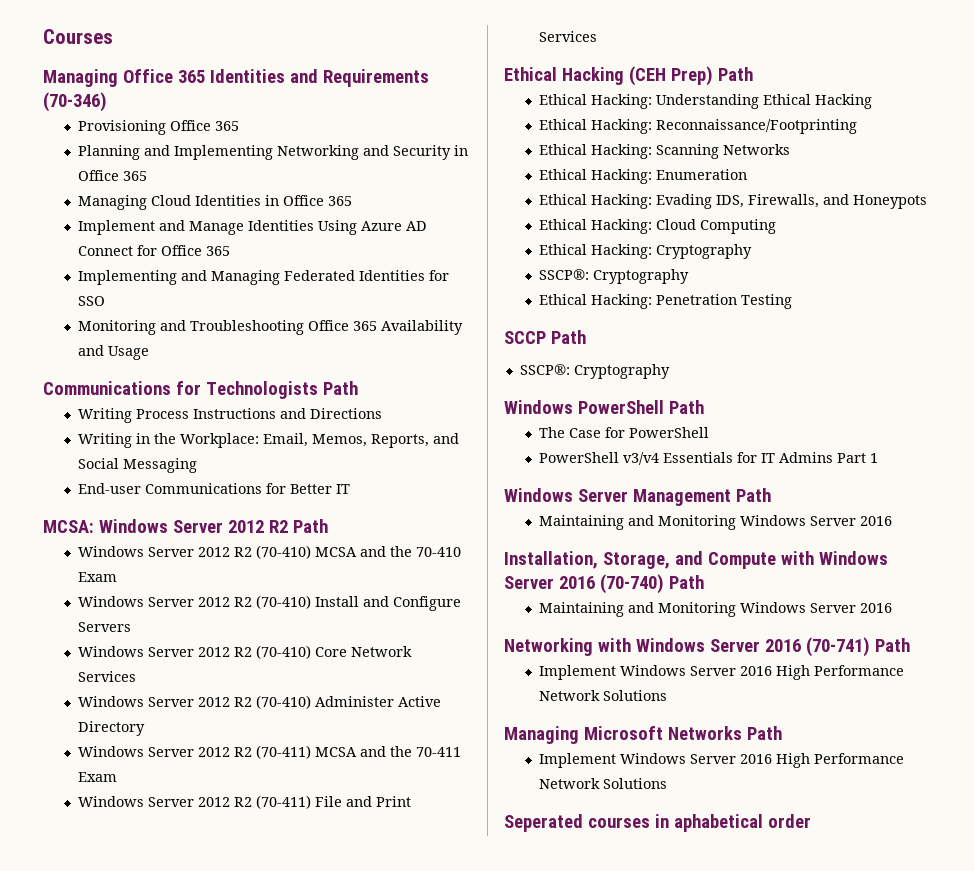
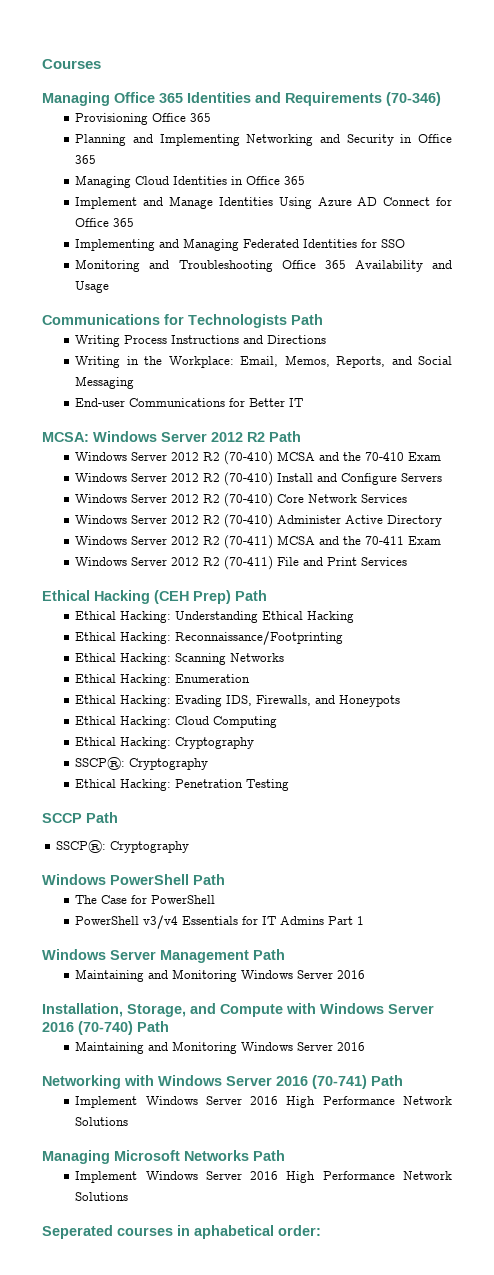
- Seperated courses in aphabetical order
+ Seperated courses in aphabetical order:

